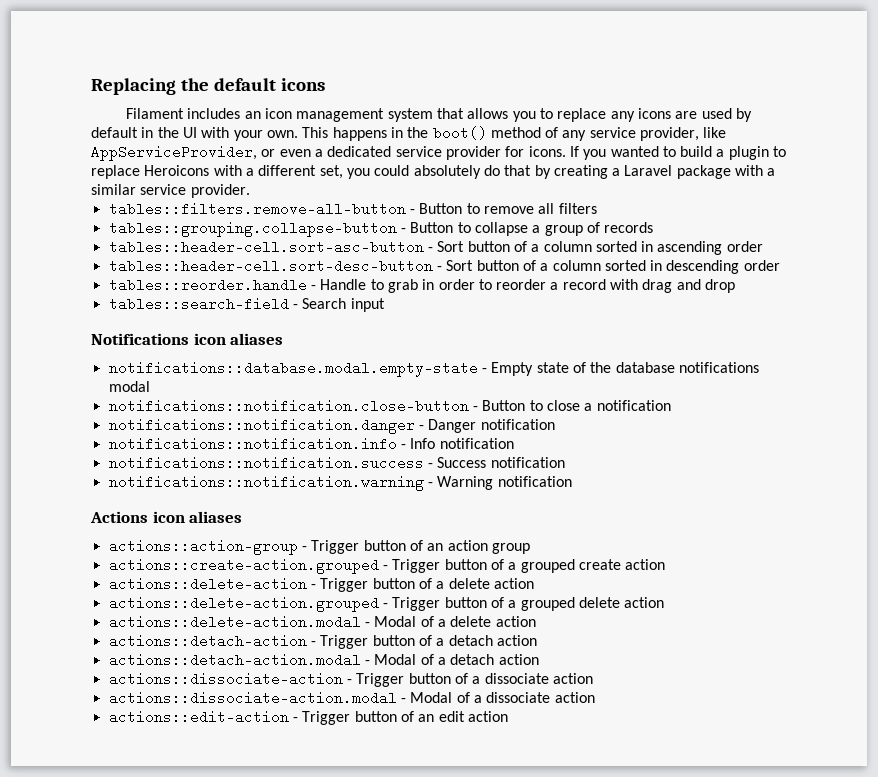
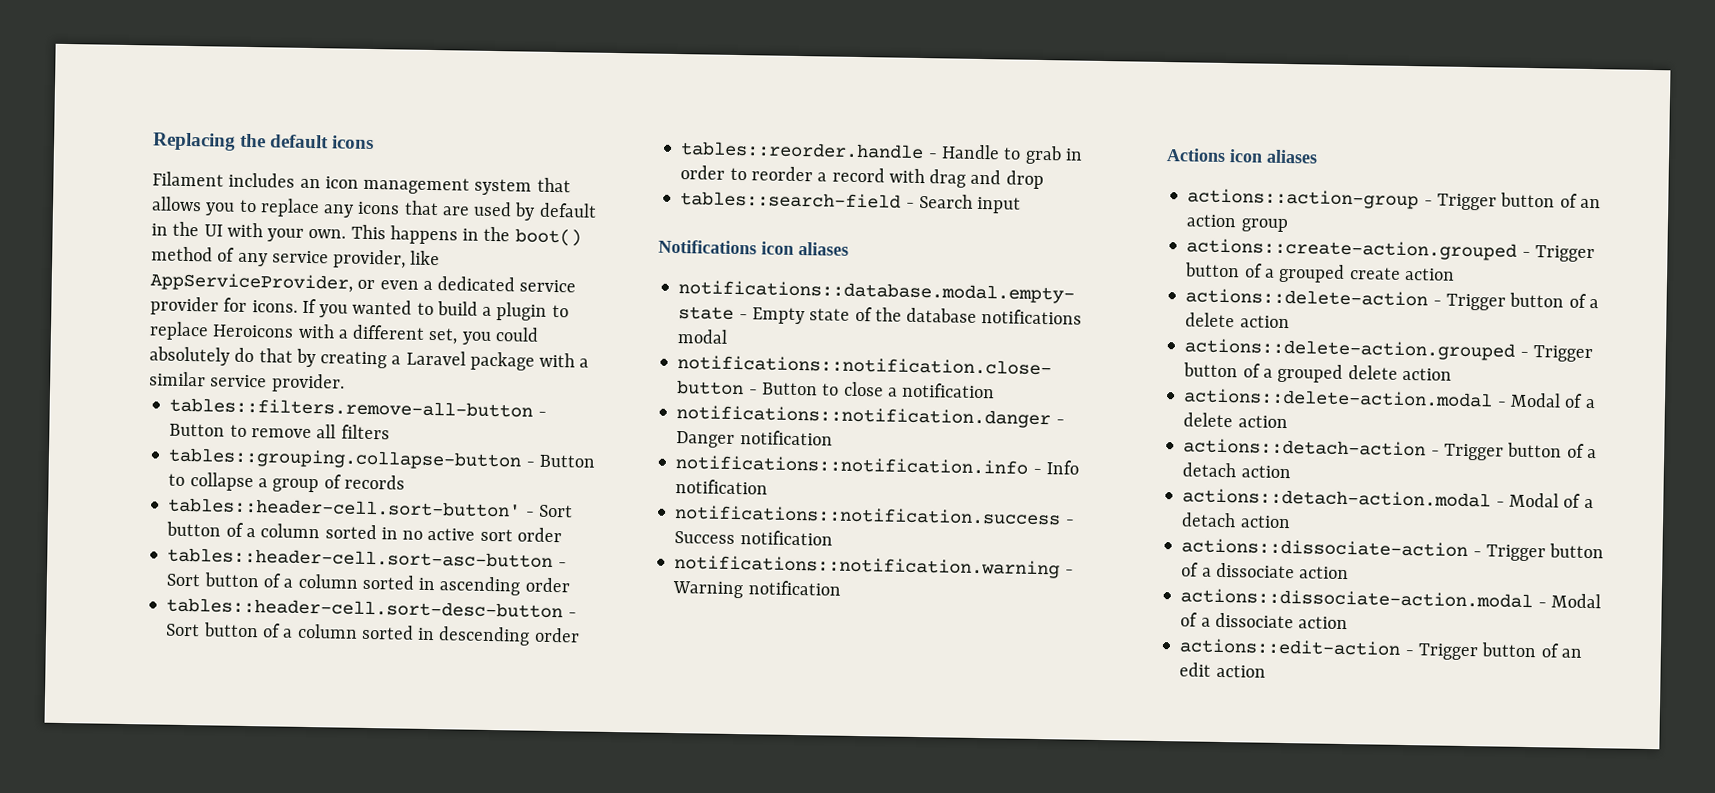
- Filament includes an icon management system that allows you to replace any icons are used by default in the UI with your own.
+ Filament includes an icon management system that allows you to replace any icons that are used by default in the UI with your own.
+ tables::header-cell.sort-button' - Sort button of a column sorted in no active sort order

